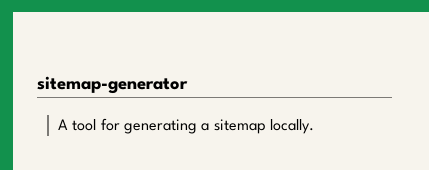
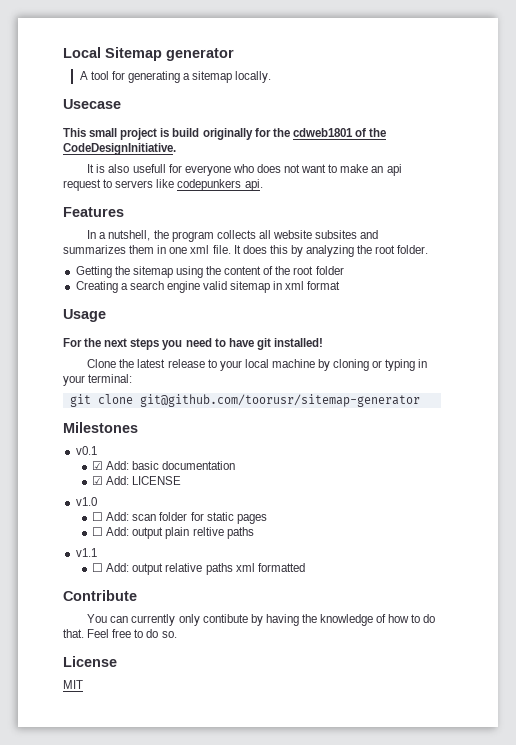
- sitemap-generator
+ Local Sitemap generator
+ Usecase
+ This small project is build originally for the cdweb1801 of the CodeDesignInitiative.
+ It is also usefull for everyone who does not want to make an api request to servers like codepunkers api.
+ Features
+ In a nutshell, the program collects all website subsites and summarizes them in one xml file. It does this by analyzing the root folder.
+ Getting the sitemap using the content of the root folder
+ Creating a search engine valid sitemap in xml format
+ Usage
+ For the next steps you need to have git installed!
+ Clone the latest release to your local machine by cloning or typing in your terminal:
+ git clone git@github.com/toorusr/sitemap-generator
+ Milestones
+ v0.1
+ ☑ Add: basic documentation
+ ☑ Add: LICENSE
+ v1.0
+ ☐ Add: scan folder for static pages
+ ☐ Add: output plain reltive paths
+ v1.1
+ ☐ Add: output relative paths xml formatted
+ Contribute
+ You can currently only contibute by having the knowledge of how to do that. Feel free to do so.
+ License
+ MIT

